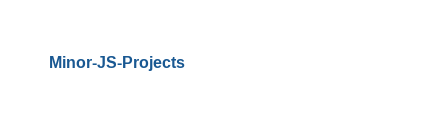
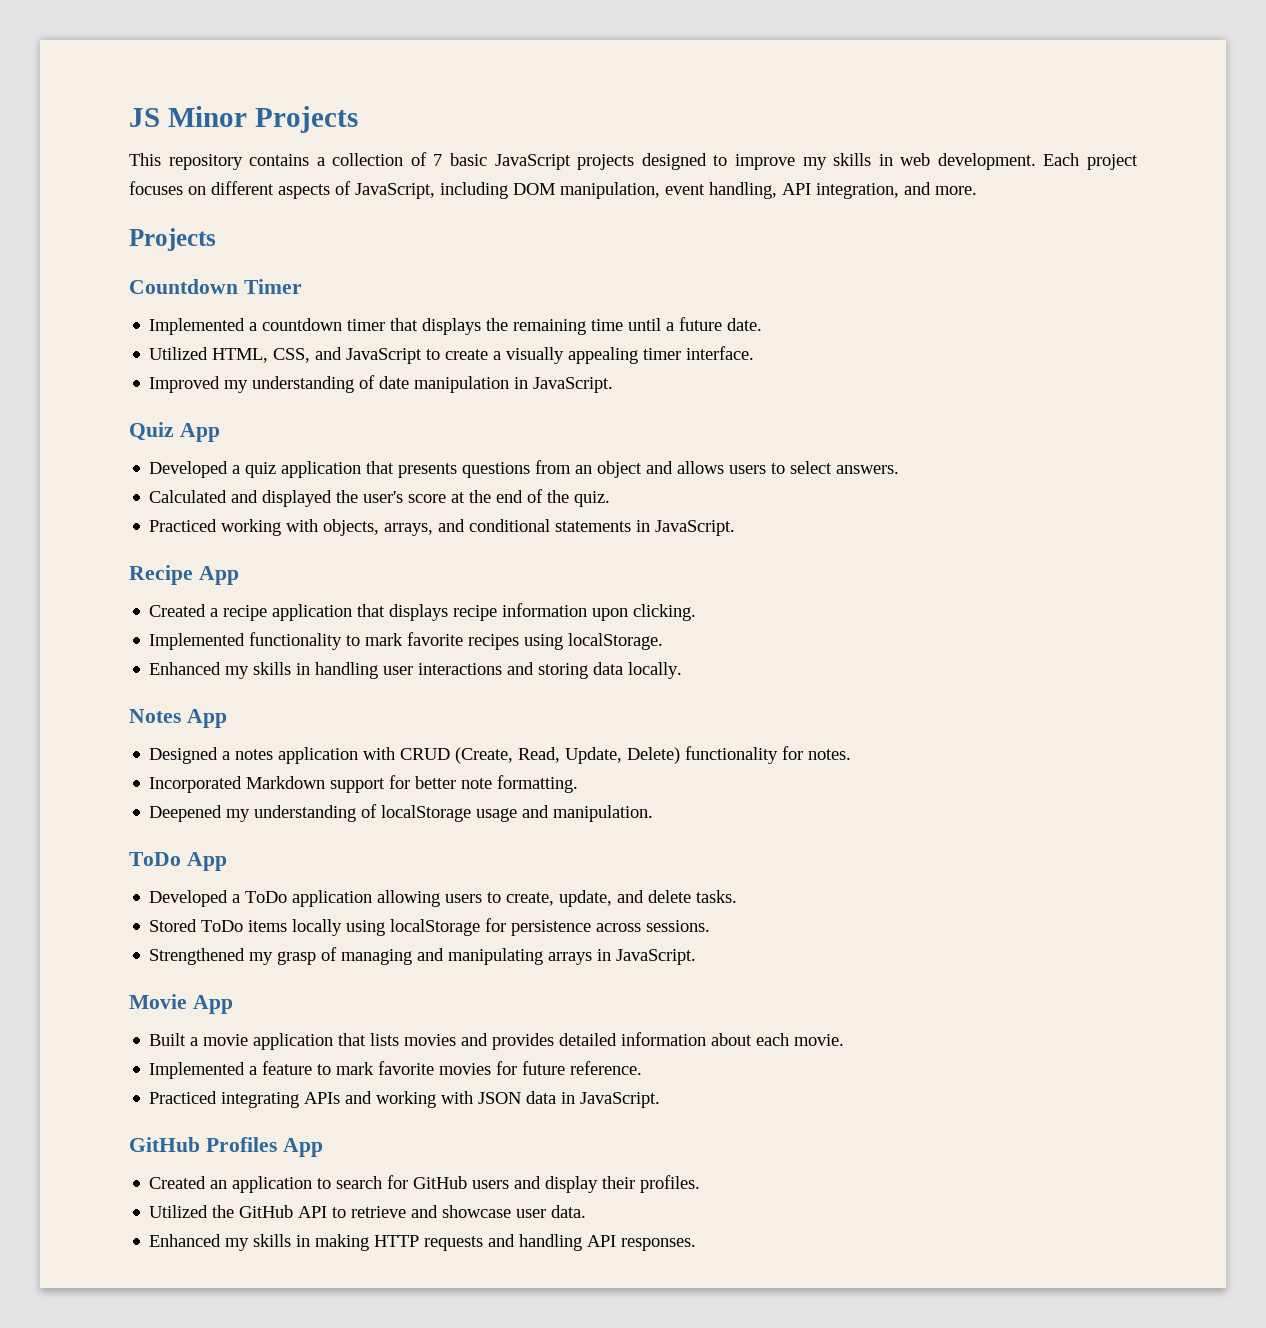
- Minor-JS-Projects
+ JS Minor Projects
+ This repository contains a collection of 7 basic JavaScript projects designed to improve my skills in web development. Each project focuses on different aspects of JavaScript, including DOM manipulation, event handling, API integration, and more.
+ Projects
+ Countdown Timer
+ Implemented a countdown timer that displays the remaining time until a future date.
+ Utilized HTML, CSS, and JavaScript to create a visually appealing timer interface.
+ Improved my understanding of date manipulation in JavaScript.
+ Quiz App
+ Developed a quiz application that presents questions from an object and allows users to select answers.
+ Calculated and displayed the user's score at the end of the quiz.
+ Practiced working with objects, arrays, and conditional statements in JavaScript.
+ Recipe App
+ Created a recipe application that displays recipe information upon clicking.
+ Implemented functionality to mark favorite recipes using localStorage.
+ Enhanced my skills in handling user interactions and storing data locally.
+ Notes App
+ Designed a notes application with CRUD (Create, Read, Update, Delete) functionality for notes.
+ Incorporated Markdown support for better note formatting.
+ Deepened my understanding of localStorage usage and manipulation.
+ ToDo App
+ Developed a ToDo application allowing users to create, update, and delete tasks.
+ Stored ToDo items locally using localStorage for persistence across sessions.
+ Strengthened my grasp of managing and manipulating arrays in JavaScript.
+ Movie App
+ Built a movie application that lists movies and provides detailed information about each movie.
+ Implemented a feature to mark favorite movies for future reference.
+ Practiced integrating APIs and working with JSON data in JavaScript.
+ GitHub Profiles App
+ Created an application to search for GitHub users and display their profiles.
+ Utilized the GitHub API to retrieve and showcase user data.
+ Enhanced my skills in making HTTP requests and handling API responses.

